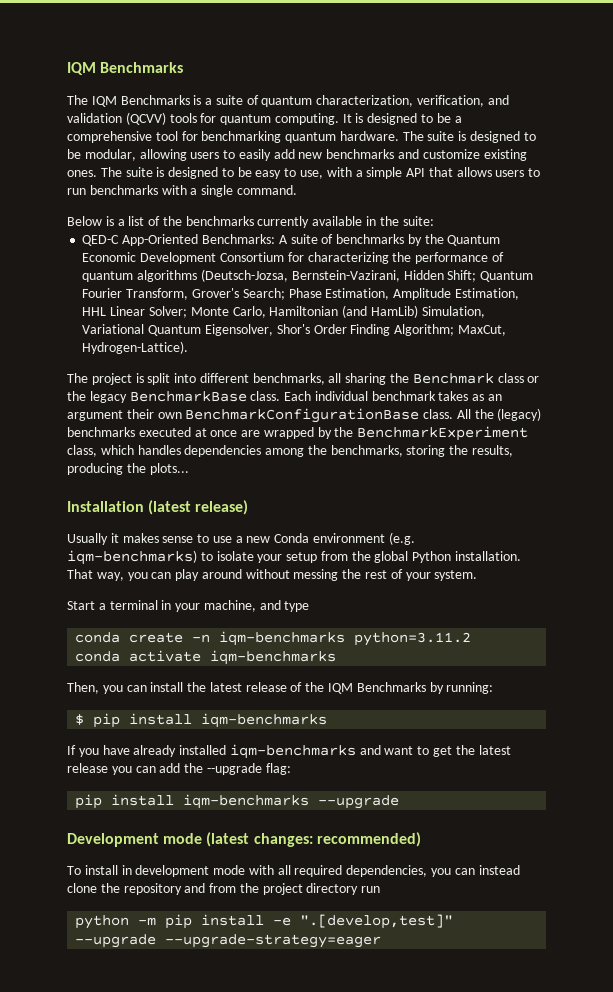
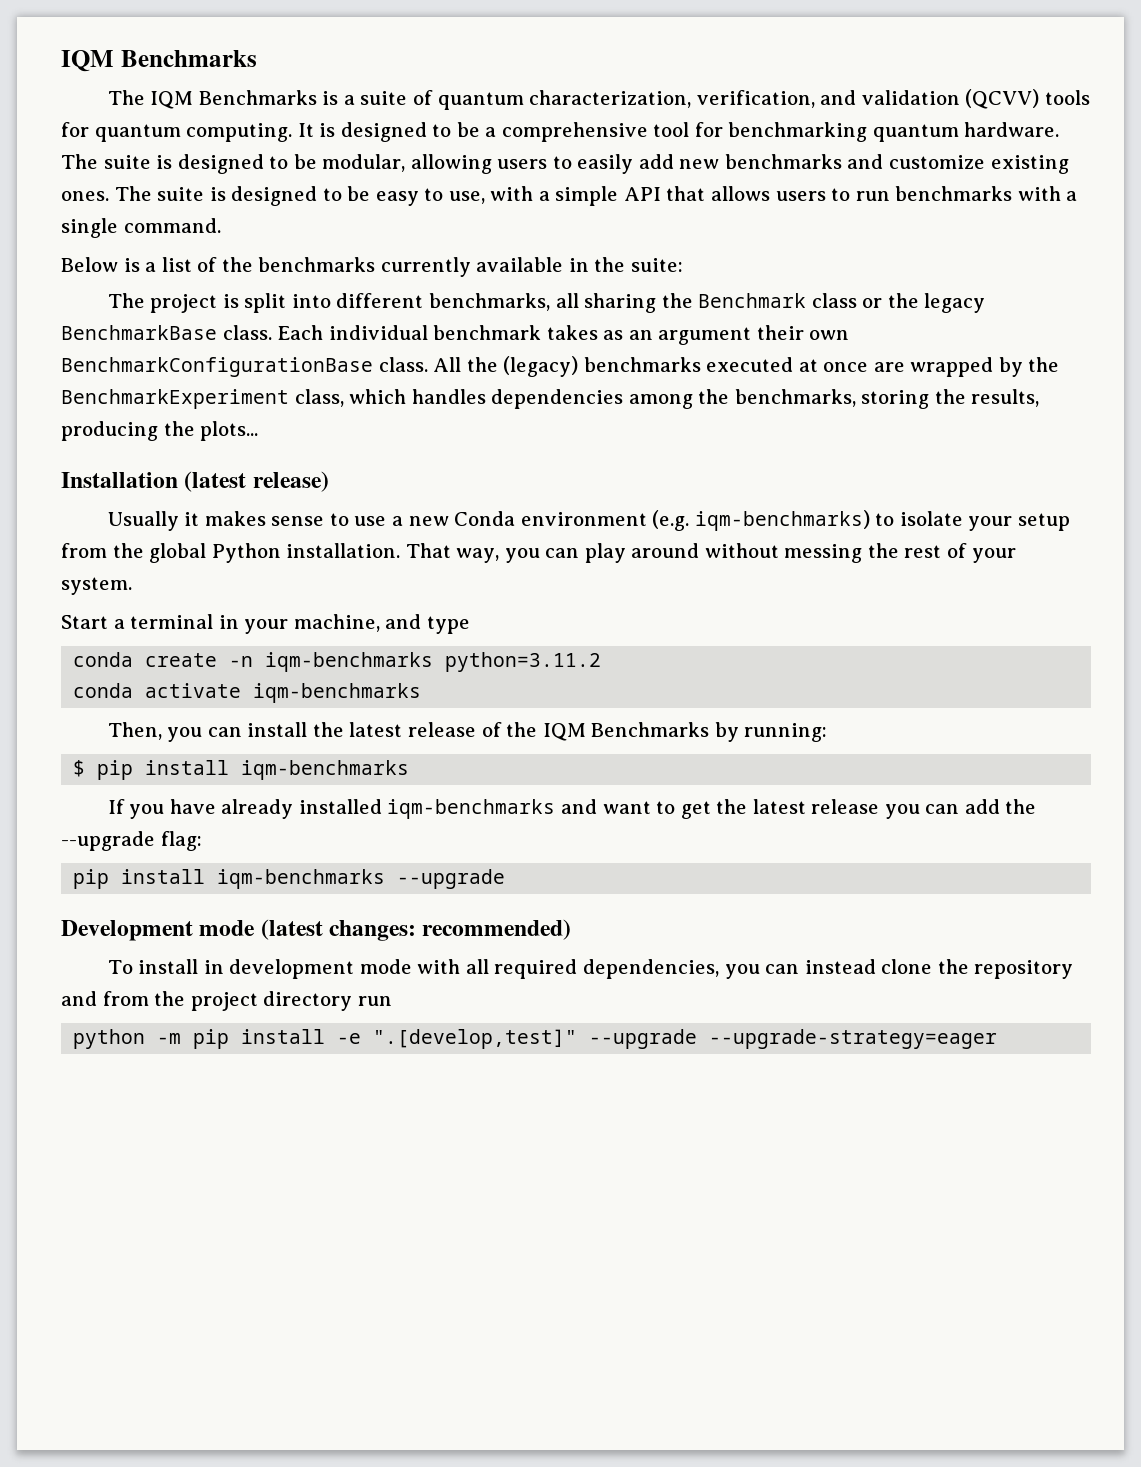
- QED-C App-Oriented Benchmarks: A suite of benchmarks by the Quantum Economic Development Consortium for characterizing the performance of quantum algorithms (Deutsch-Jozsa, Bernstein-Vazirani, Hidden Shift; Quantum Fourier Transform, Grover's Search; Phase Estimation, Amplitude Estimation, HHL Linear Solver; Monte Carlo, Hamiltonian (and HamLib) Simulation, Variational Quantum Eigensolver, Shor's Order Finding Algorithm; MaxCut, Hydrogen-Lattice).

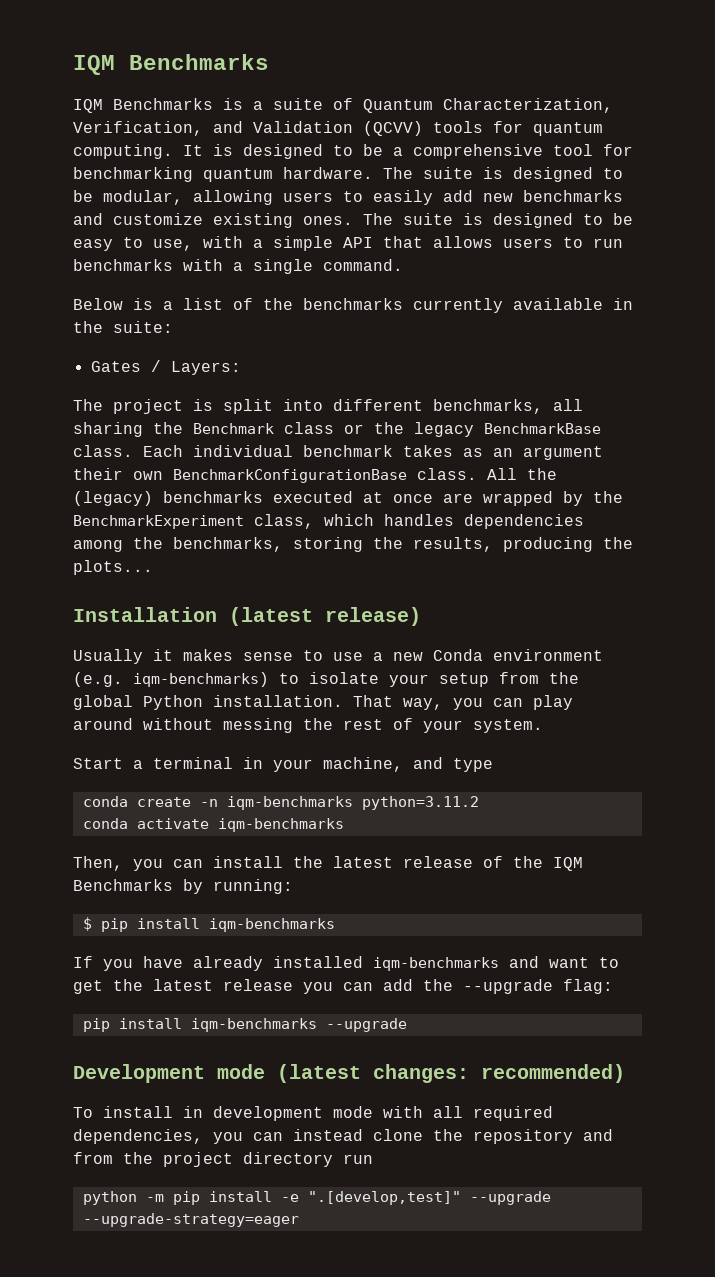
- The IQM Benchmarks is a suite of quantum characterization, verification, and validation (QCVV) tools for quantum computing.
+ IQM Benchmarks is a suite of Quantum Characterization, Verification, and Validation (QCVV) tools for quantum computing.
+ Gates / Layers:

